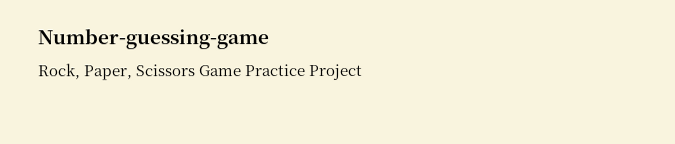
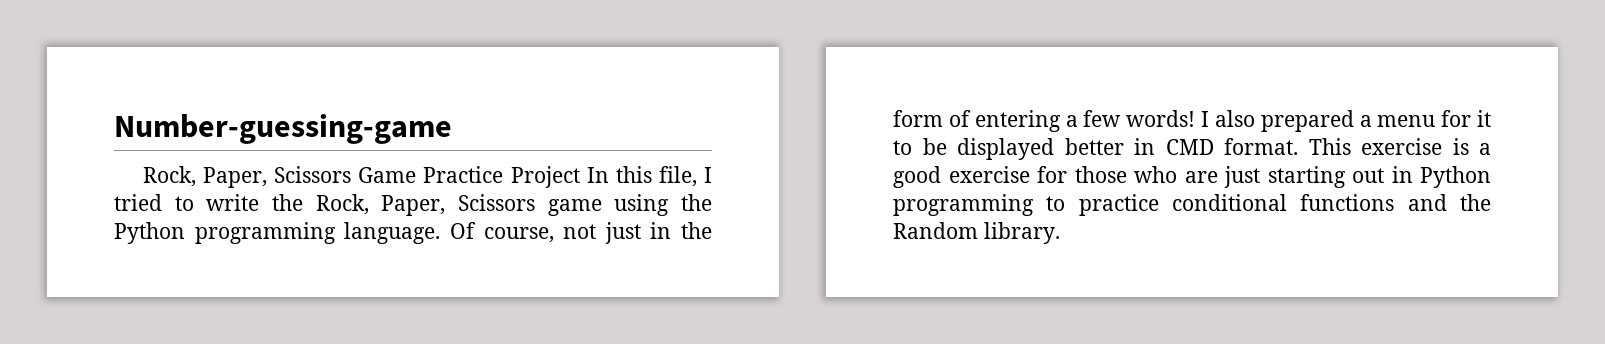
- Rock, Paper, Scissors Game Practice Project
+ Rock, Paper, Scissors Game Practice Project In this file, I tried to write the Rock, Paper, Scissors game using the Python programming language. Of course, not just in the form of entering a few words! I also prepared a menu for it to be displayed better in CMD format. This exercise is a good exercise for those who are just starting out in Python programming to practice conditional functions and the Random library.

